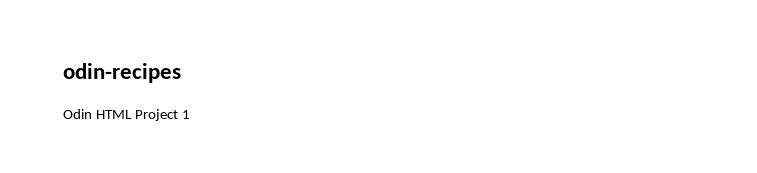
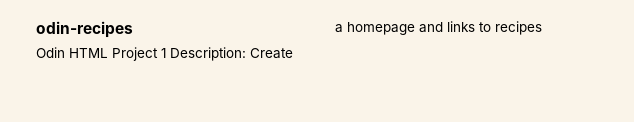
- Odin HTML Project 1
+ Odin HTML Project 1 Description: Create a homepage and links to recipes

